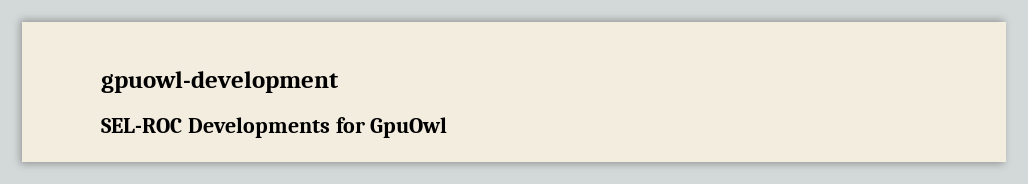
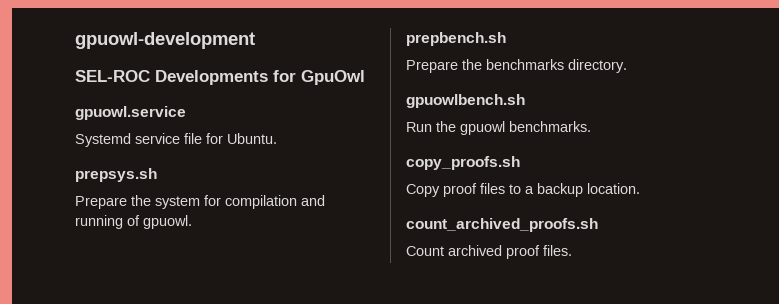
+ gpuowl.service
+ Systemd service file for Ubuntu.
+ prepsys.sh
+ Prepare the system for compilation and running of gpuowl.
+ prepbench.sh
+ Prepare the benchmarks directory.
+ gpuowlbench.sh
+ Run the gpuowl benchmarks.
+ copy_proofs.sh
+ Copy proof files to a backup location.
+ count_archived_proofs.sh
+ Count archived proof files.

